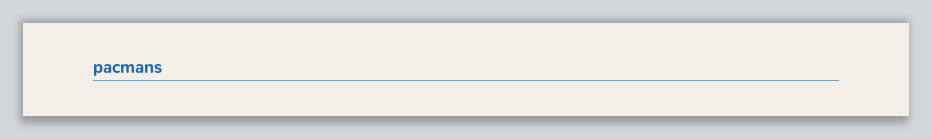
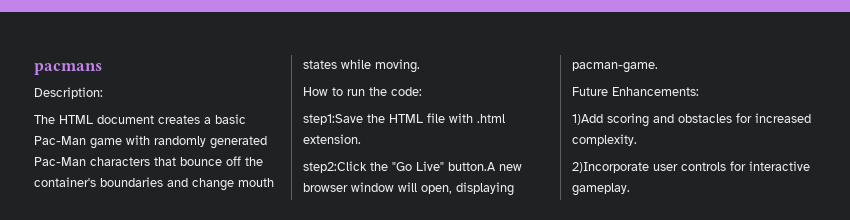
+ Description:
+ The HTML document creates a basic Pac-Man game with randomly generated Pac-Man characters that bounce off the container's boundaries and change mouth states while moving.
+ How to run the code:
+ step1:Save the HTML file with .html extension.
+ step2:Click the "Go Live" button.A new browser window will open, displaying pacman-game.
+ Future Enhancements:
+ 1)Add scoring and obstacles for increased complexity.
+ 2)Incorporate user controls for interactive gameplay.

